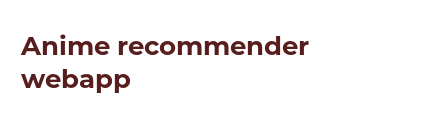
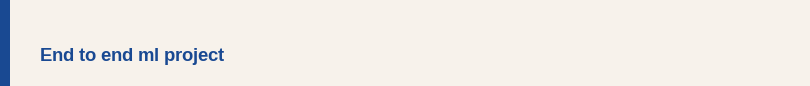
- Anime recommender webapp
+ End to end ml project

